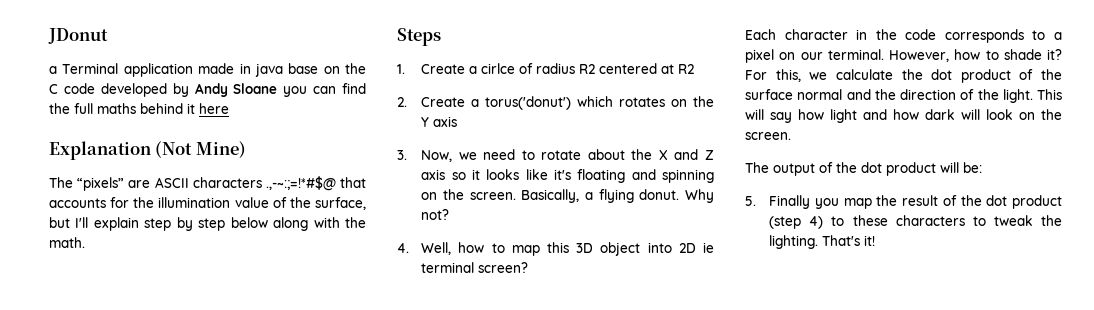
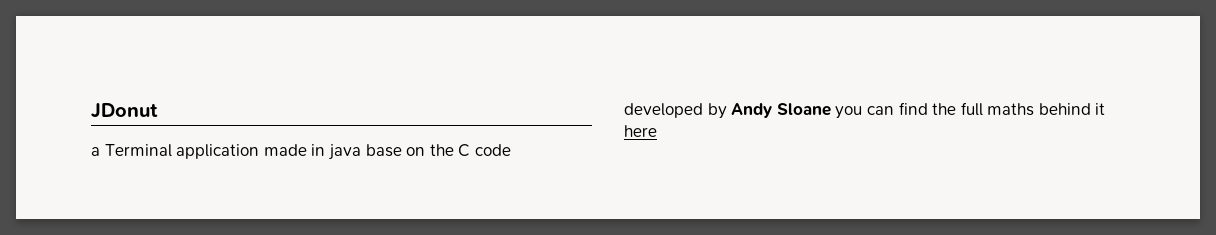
- Explanation (Not Mine)
- The “pixels” are ASCII characters .,-~:;=!*#$@ that accounts for the illumination value of the surface, but I'll explain step by step below along with the math.
- Steps
- 1. Create a cirlce of radius R2 centered at R2
- 2. Create a torus('donut') which rotates on the Y axis
- 3. Now, we need to rotate about the X and Z axis so it looks like it's floating and spinning on the screen. Basically, a flying donut. Why not?
- 4. Well, how to map this 3D object into 2D ie terminal screen?
- Each character in the code corresponds to a pixel on our terminal. However, how to shade it? For this, we calculate the dot product of the surface normal and the direction of the light. This will say how light and how dark will look on the screen.
- The output of the dot product will be:
- 5. Finally you map the result of the dot product (step 4) to these characters to tweak the lighting. That's it!

